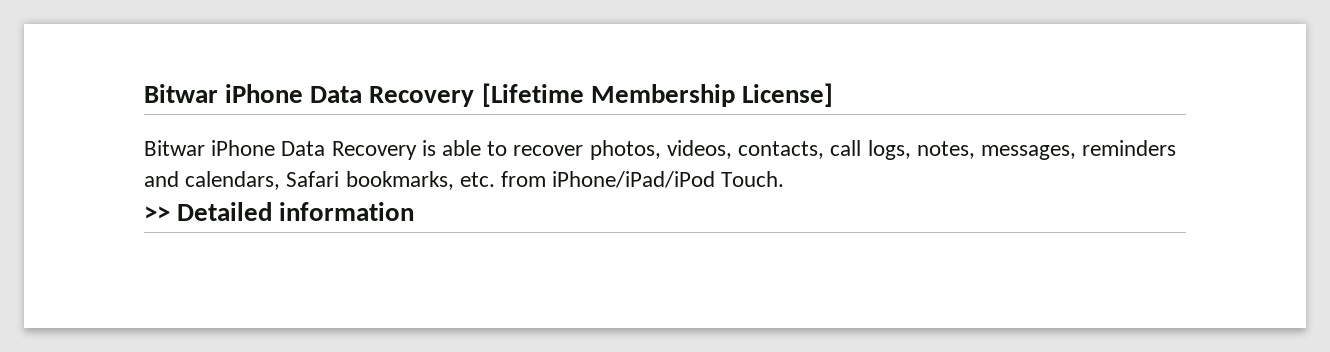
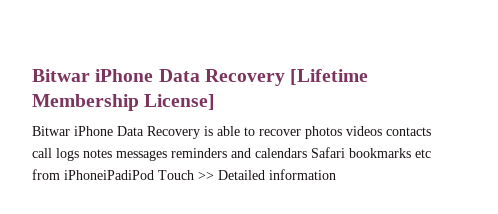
- Bitwar iPhone Data Recovery is able to recover photos, videos, contacts, call logs, notes, messages, reminders and calendars, Safari bookmarks, etc. from iPhone/iPad/iPod Touch.
- >> Detailed information
+ Bitwar iPhone Data Recovery is able to recover photos videos contacts call logs notes messages reminders and calendars Safari bookmarks etc from iPhoneiPadiPod Touch >> Detailed information

